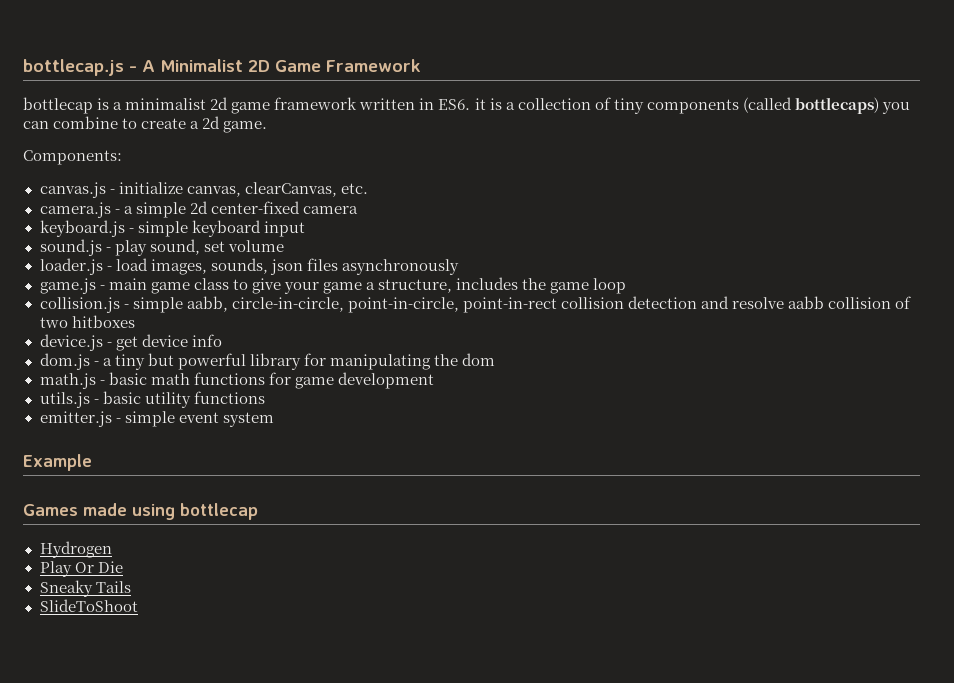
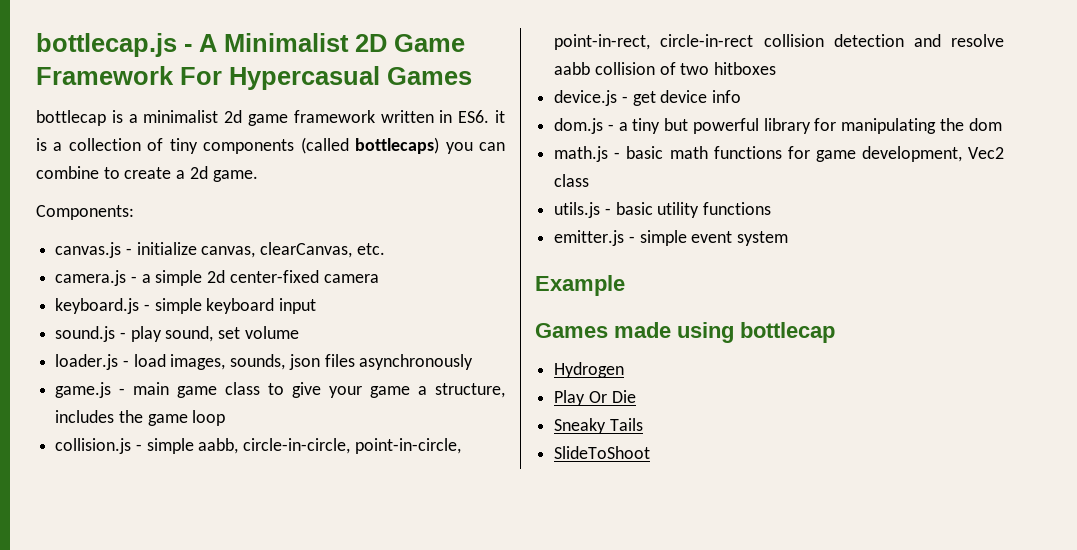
- bottlecap.js - A Minimalist 2D Game Framework
+ bottlecap.js - A Minimalist 2D Game Framework For Hypercasual Games
- collision.js - simple aabb, circle-in-circle, point-in-circle, point-in-rect collision detection and resolve aabb collision of two hitboxes
+ collision.js - simple aabb, circle-in-circle, point-in-circle, point-in-rect, circle-in-rect collision detection and resolve aabb collision of two hitboxes
- math.js - basic math functions for game development
+ math.js - basic math functions for game development, Vec2 class

